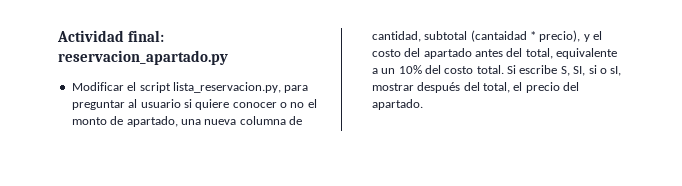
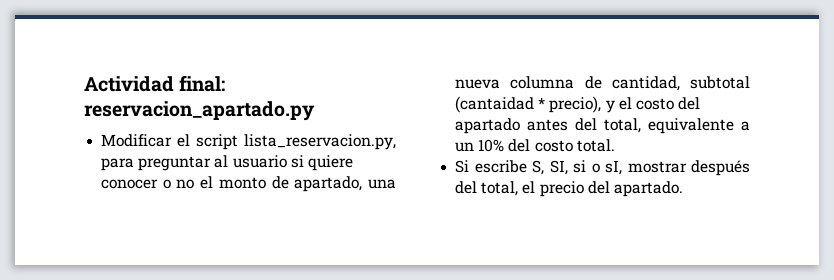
- Modificar el script lista_reservacion.py, para preguntar al usuario si quiere conocer o no el monto de apartado, una nueva columna de cantidad, subtotal (cantaidad * precio), y el costo del apartado antes del total, equivalente a un 10% del costo total. Si escribe S, SI, si o sI, mostrar después del total, el precio del apartado.
+ Modificar el script lista_reservacion.py, para preguntar al usuario si quiere conocer o no el monto de apartado, una nueva columna de cantidad, subtotal (cantaidad * precio), y el costo del apartado antes del total, equivalente a un 10% del costo total.
+ Si escribe S, SI, si o sI, mostrar después del total, el precio del apartado.

